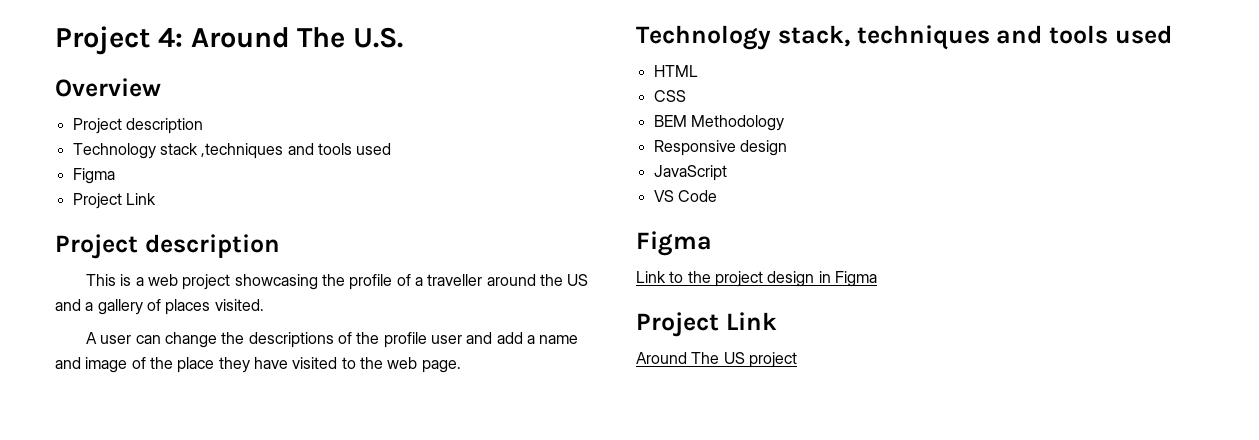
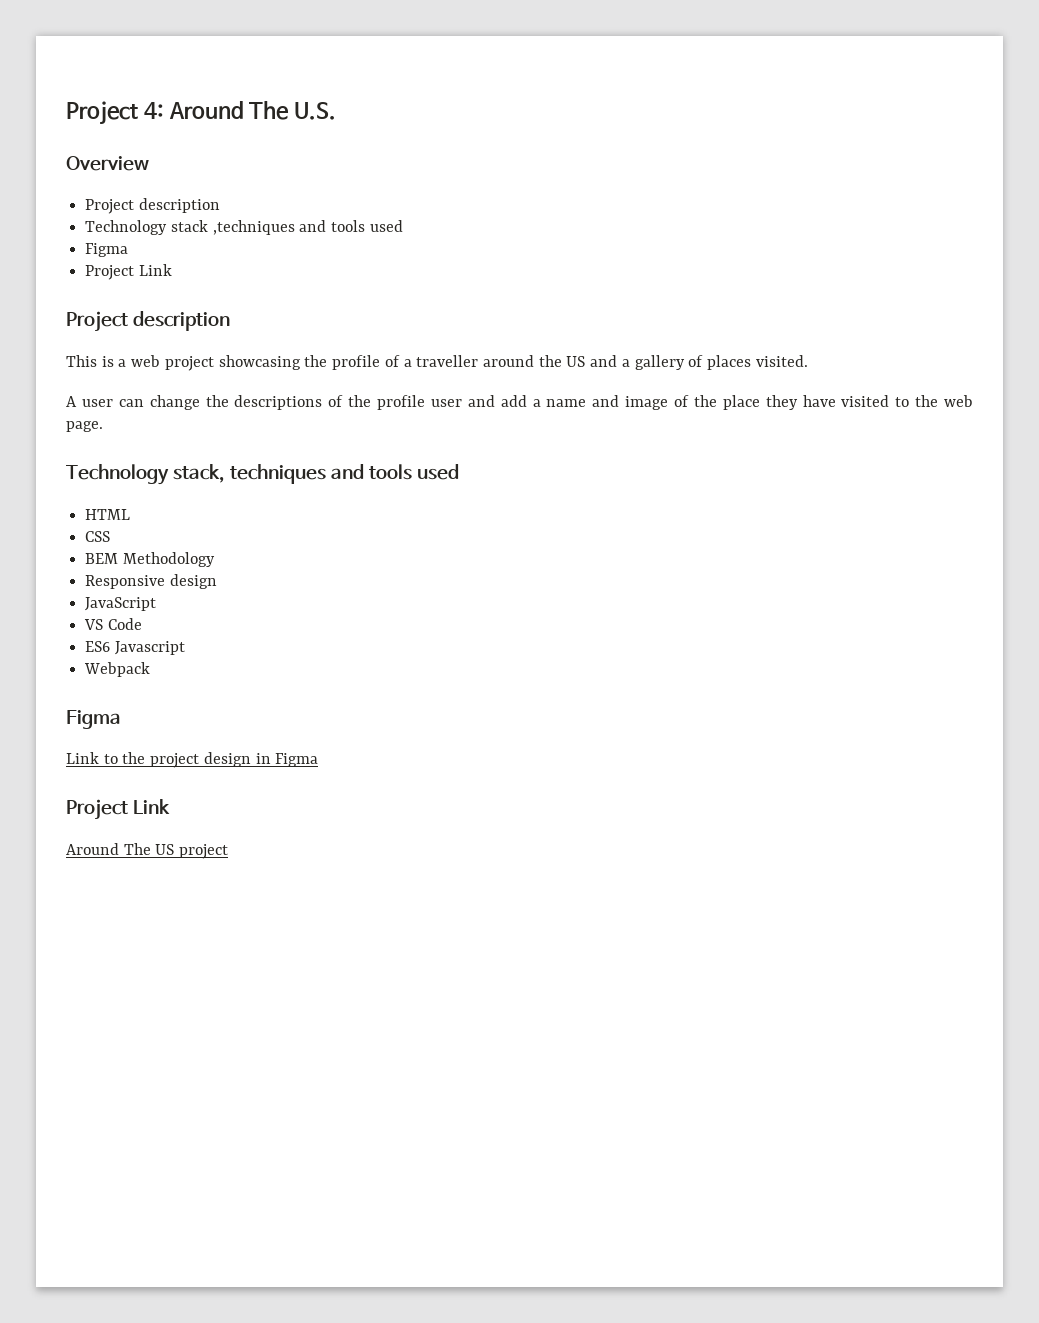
+ ES6 Javascript
+ Webpack

